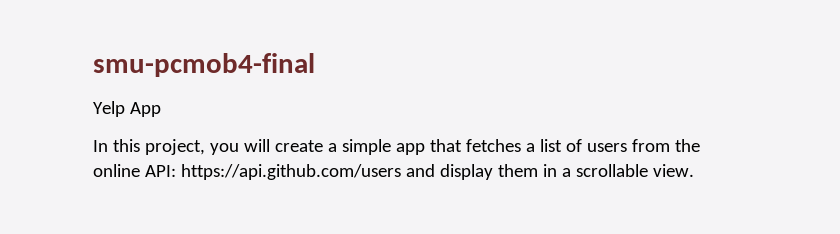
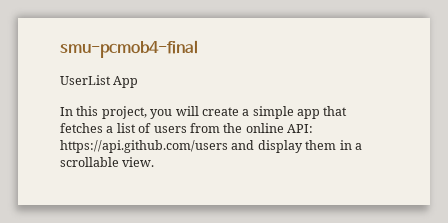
- Yelp App
+ UserList App

